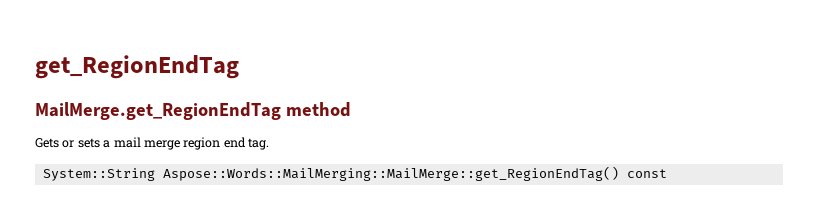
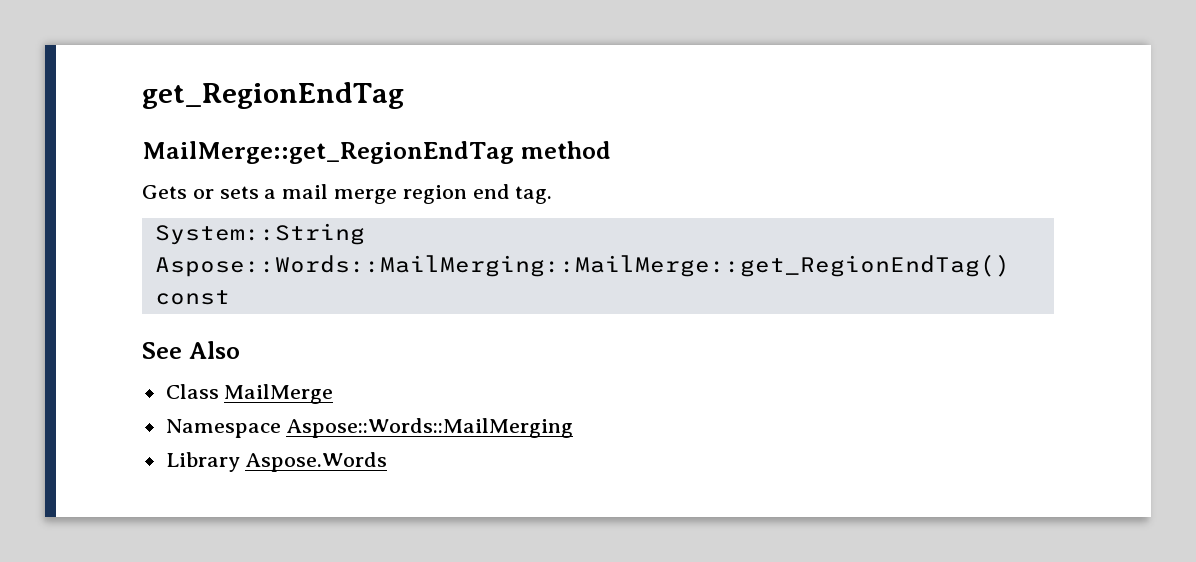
- MailMerge.get_RegionEndTag method
+ MailMerge::get_RegionEndTag method
+ See Also
+ Class MailMerge
+ Namespace Aspose::Words::MailMerging
+ Library Aspose.Words

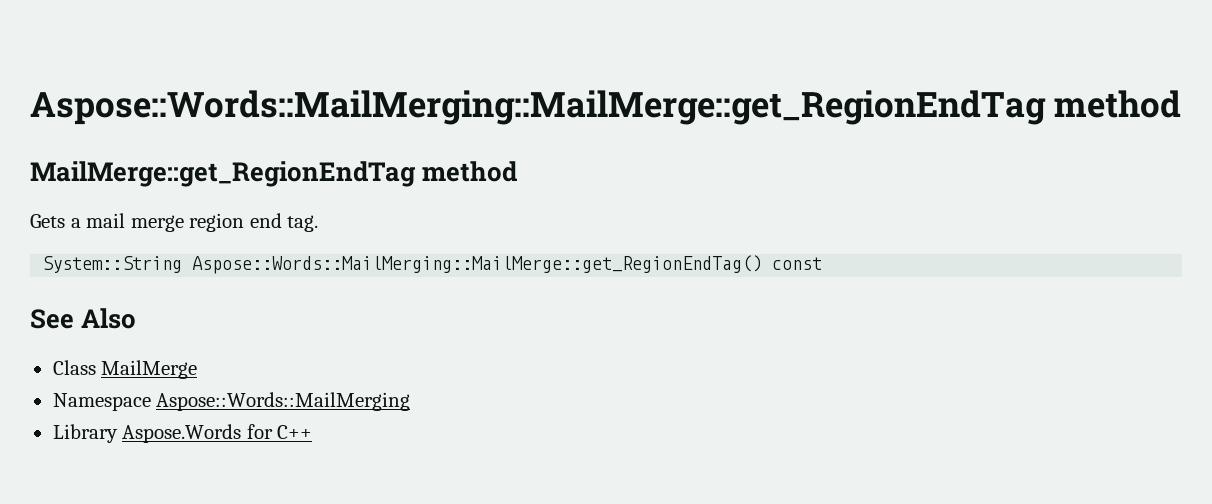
- get_RegionEndTag
+ Aspose::Words::MailMerging::MailMerge::get_RegionEndTag method
- Gets or sets a mail merge region end tag.
+ Gets a mail merge region end tag.
- Library Aspose.Words
+ Library Aspose.Words for C++

